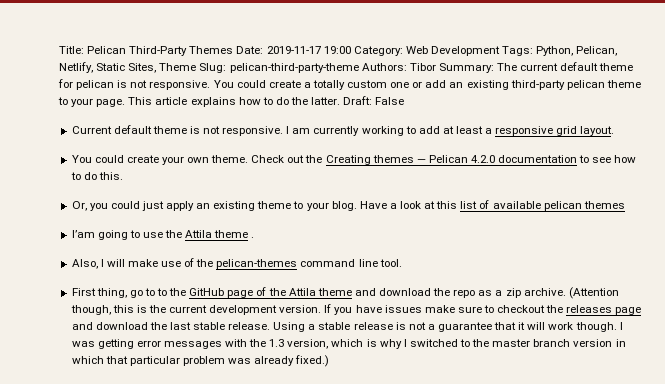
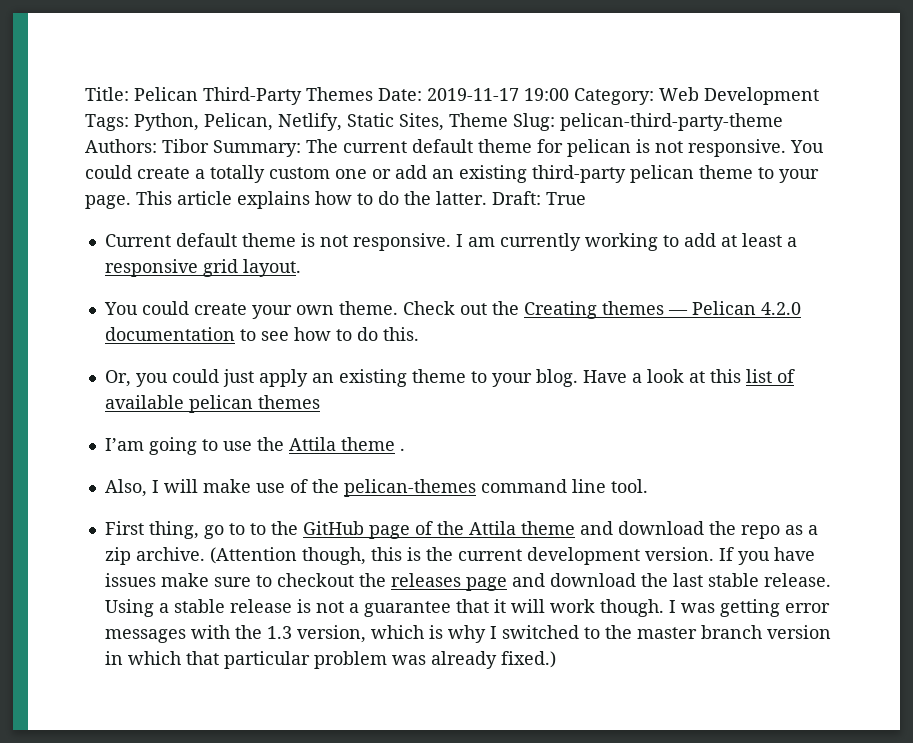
- Draft: False
+ Draft: True

